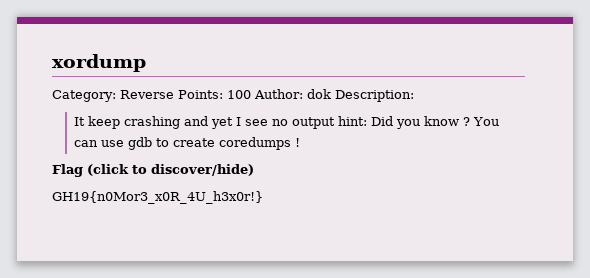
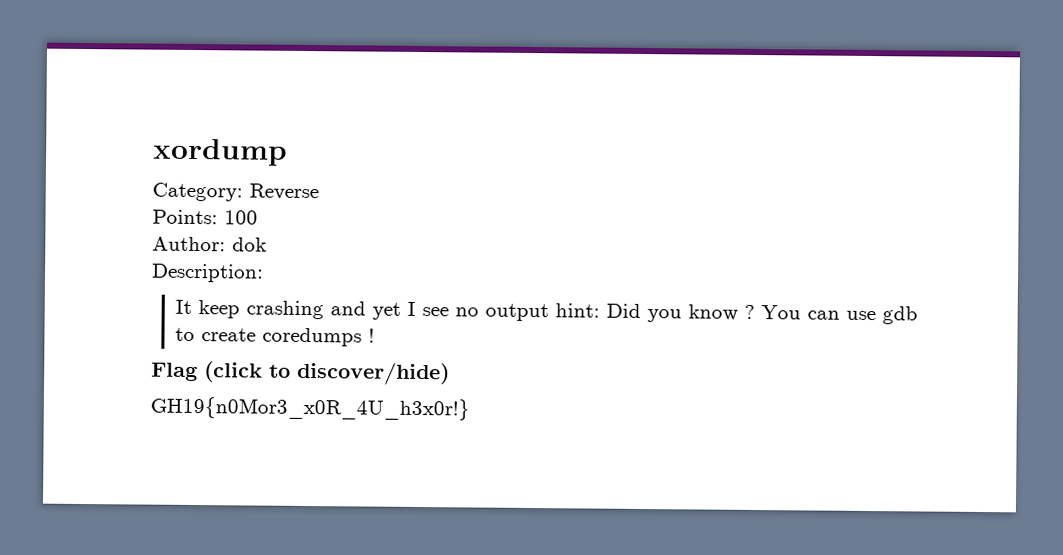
- Category: Reverse Points: 100 Author: dok Description:
+ Category: Reverse
+ Points: 100
+ Author: dok
+ Description:

